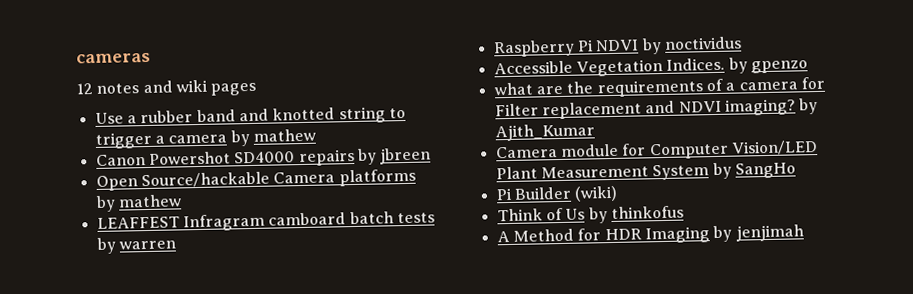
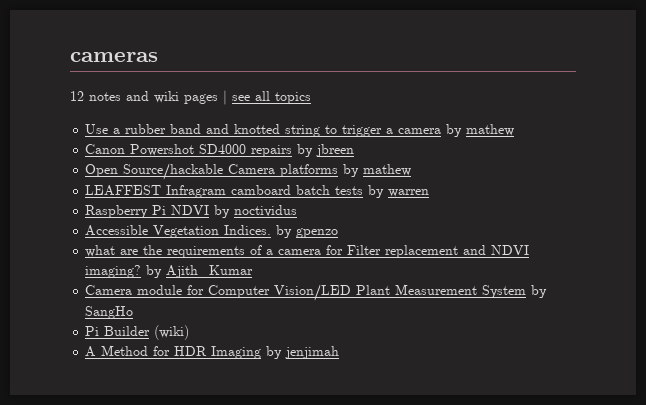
- 12 notes and wiki pages
+ 12 notes and wiki pages | see all topics
- Think of Us by thinkofus

